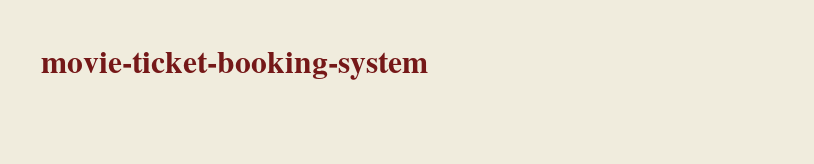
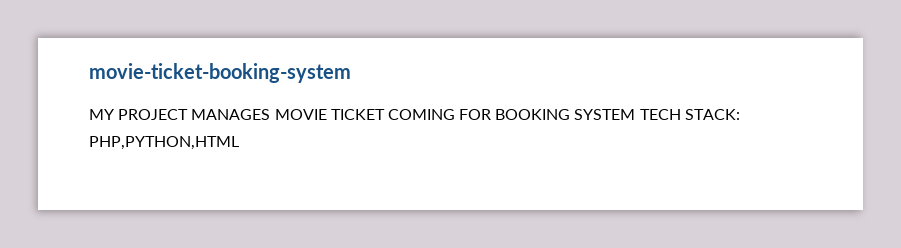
+ MY PROJECT MANAGES MOVIE TICKET COMING FOR BOOKING SYSTEM TECH STACK: PHP,PYTHON,HTML

